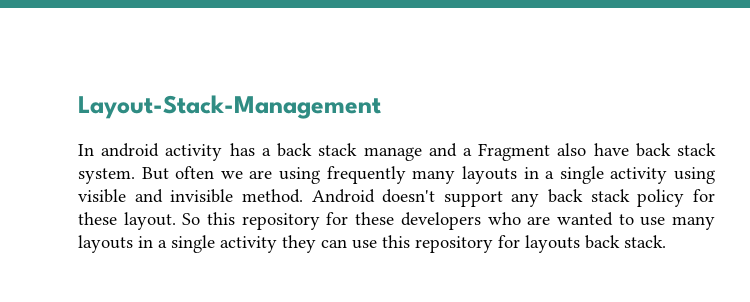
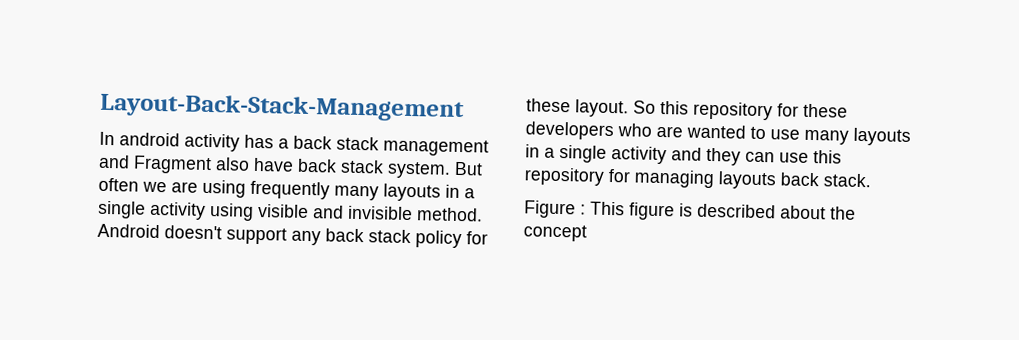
- Layout-Stack-Management
+ Layout-Back-Stack-Management
- In android activity has a back stack manage and a Fragment also have back stack system.
+ In android activity has a back stack management and Fragment also have back stack system.
- So this repository for these developers who are wanted to use many layouts in a single activity they can use this repository for layouts back stack.
+ So this repository for these developers who are wanted to use many layouts in a single activity and they can use this repository for managing layouts back stack.
+ Figure : This figure is described about the concept

